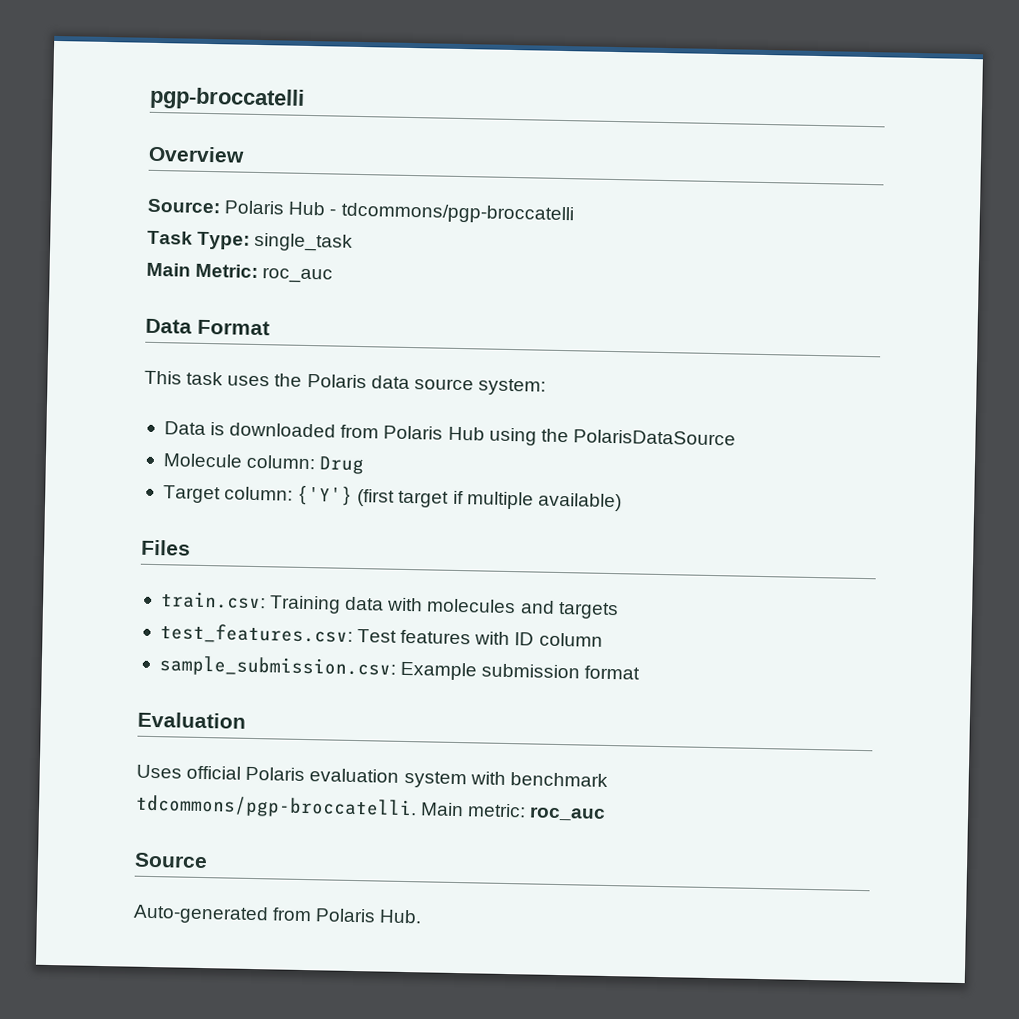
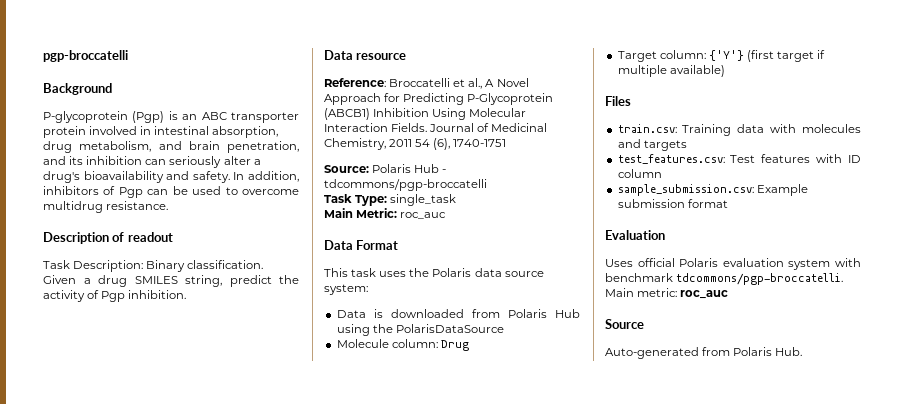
- Overview
+ Background
+ P-glycoprotein (Pgp) is an ABC transporter protein involved in intestinal absorption, drug metabolism, and brain penetration, and its inhibition can seriously alter a drug's bioavailability and safety. In addition, inhibitors of Pgp can be used to overcome multidrug resistance.
+ Description of readout
+ Task Description: Binary classification. Given a drug SMILES string, predict the activity of Pgp inhibition.
+ Data resource
+ Reference: Broccatelli et al., A Novel Approach for Predicting P-Glycoprotein (ABCB1) Inhibition Using Molecular Interaction Fields. Journal of Medicinal Chemistry, 2011 54 (6), 1740-1751

